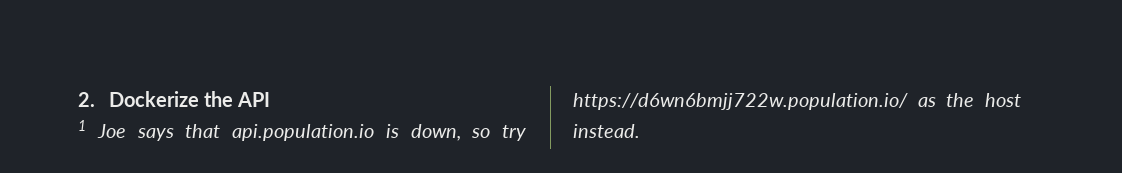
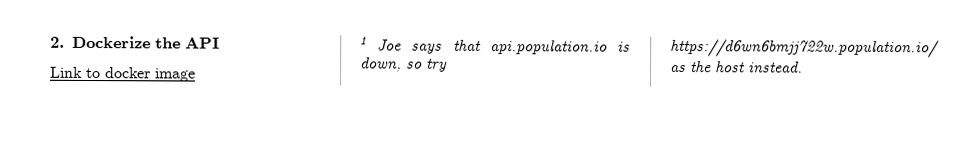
+ Link to docker image

